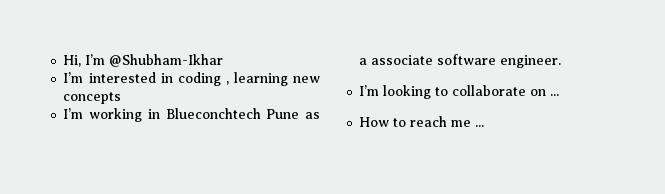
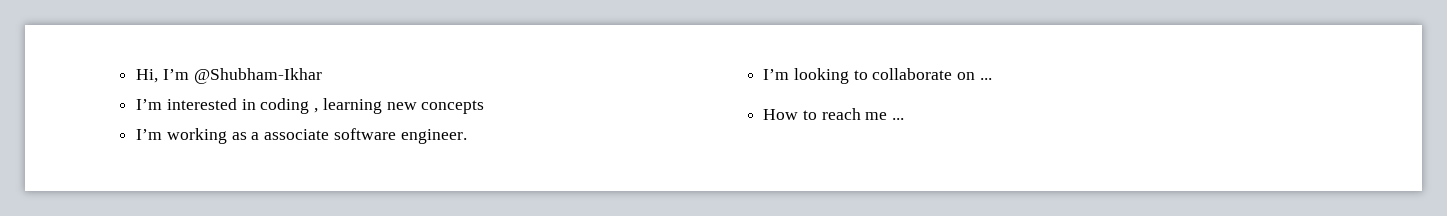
- I’m working in Blueconchtech Pune as a associate software engineer.
+ I’m working as a associate software engineer.

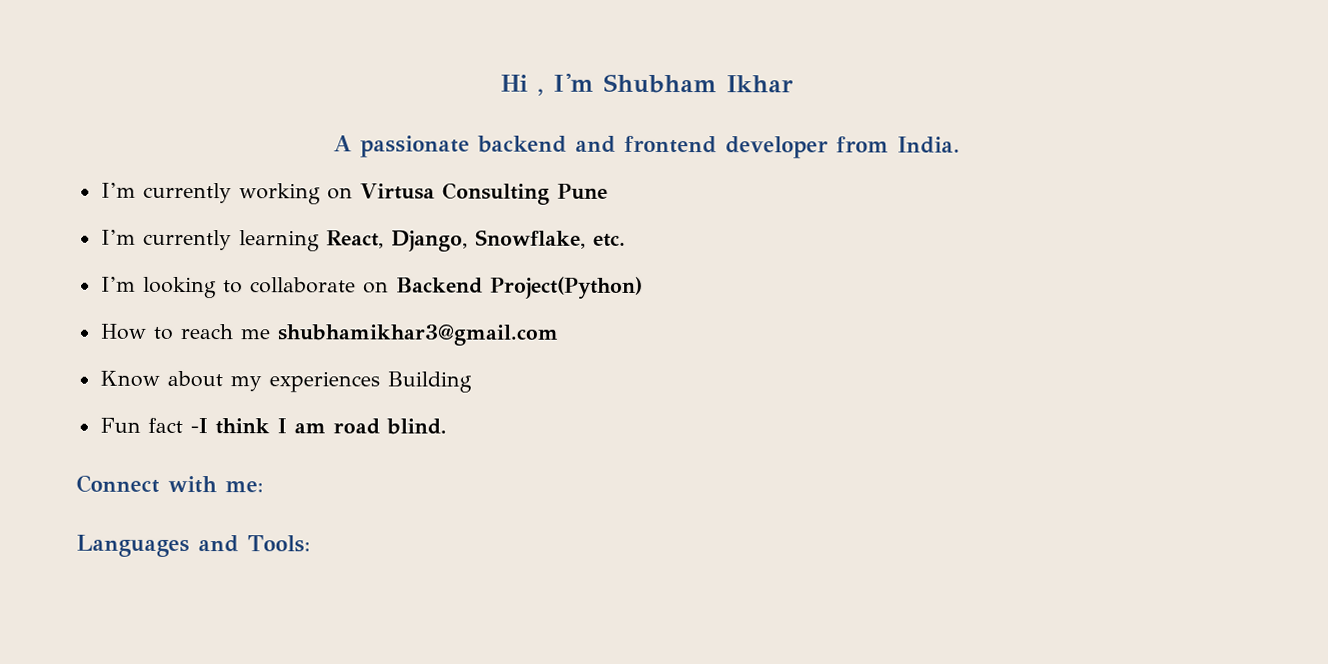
- Hi, I’m @Shubham-Ikhar
- I’m interested in coding , learning new concepts
- I’m working as a associate software engineer.
+ Hi , I'm Shubham Ikhar
+ A passionate backend and frontend developer from India.
+ I’m currently working on Virtusa Consulting Pune
+ I’m currently learning React, Django, Snowflake, etc.
- I’m looking to collaborate on ...
+ I’m looking to collaborate on Backend Project(Python)
- How to reach me ...
+ How to reach me shubhamikhar3@gmail.com
+ Know about my experiences Building
+ Fun fact -I think I am road blind.
+ Connect with me:
+ Languages and Tools:

